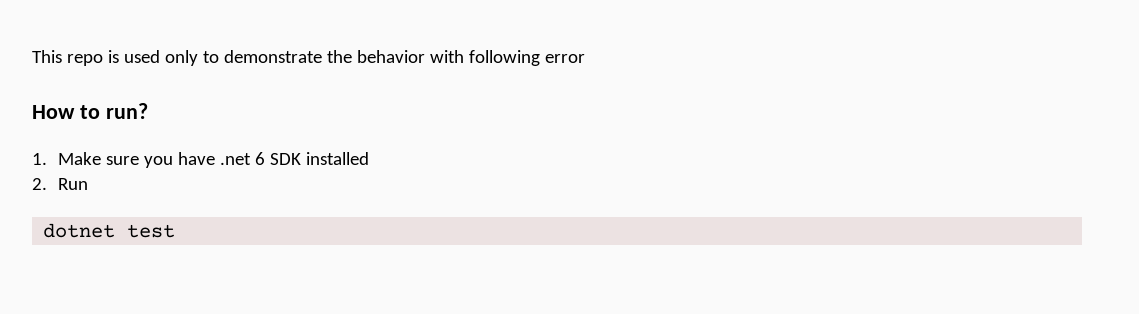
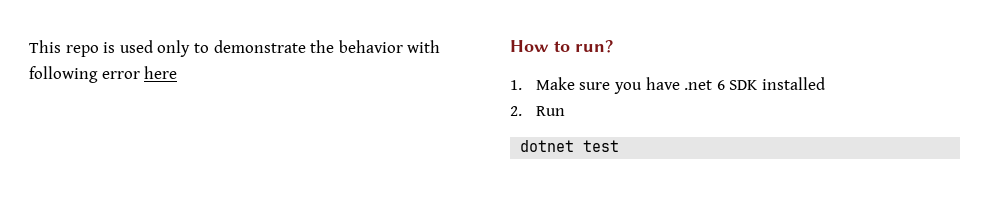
- This repo is used only to demonstrate the behavior with following error
+ This repo is used only to demonstrate the behavior with following error here

